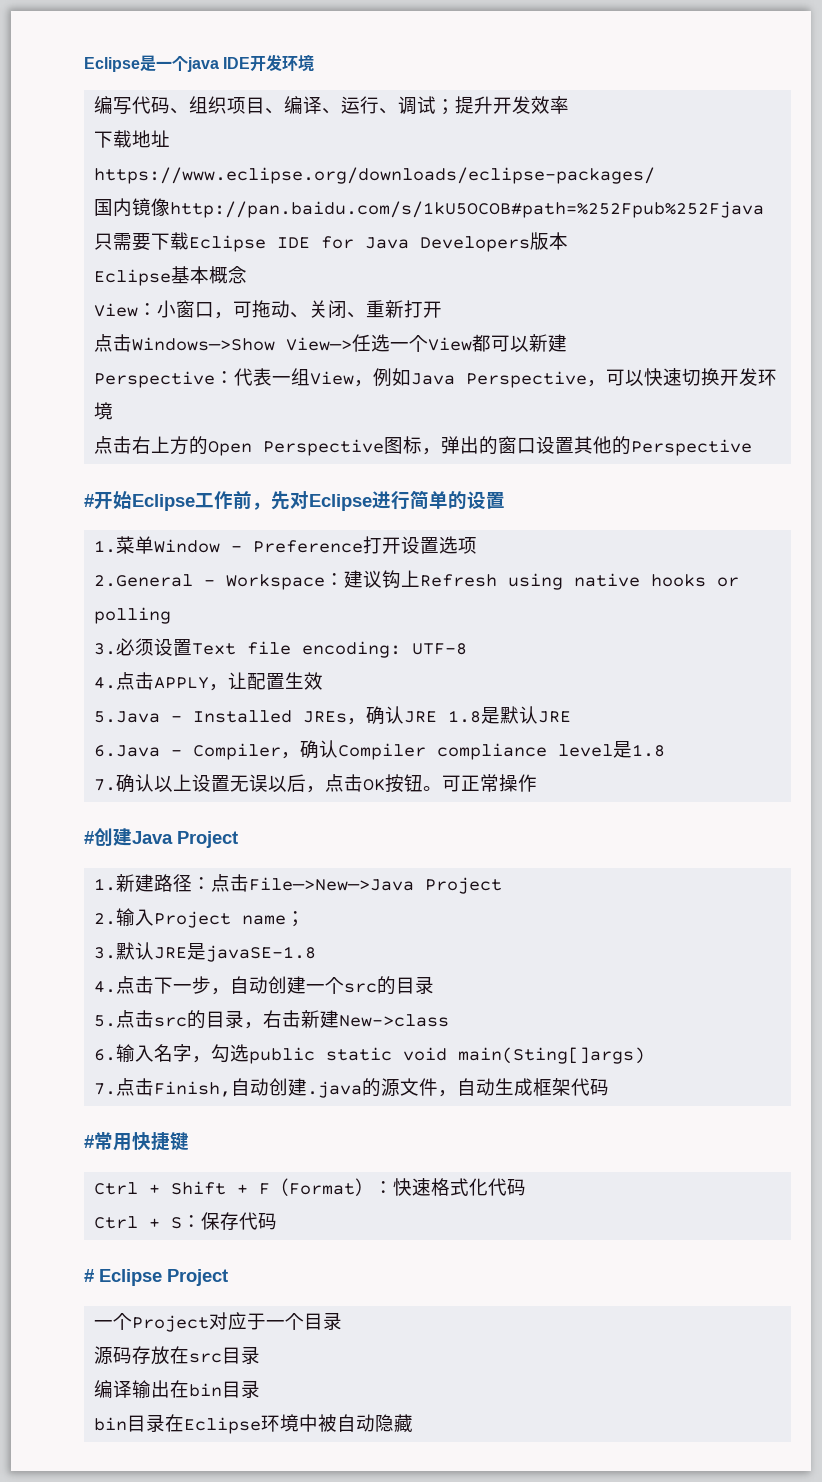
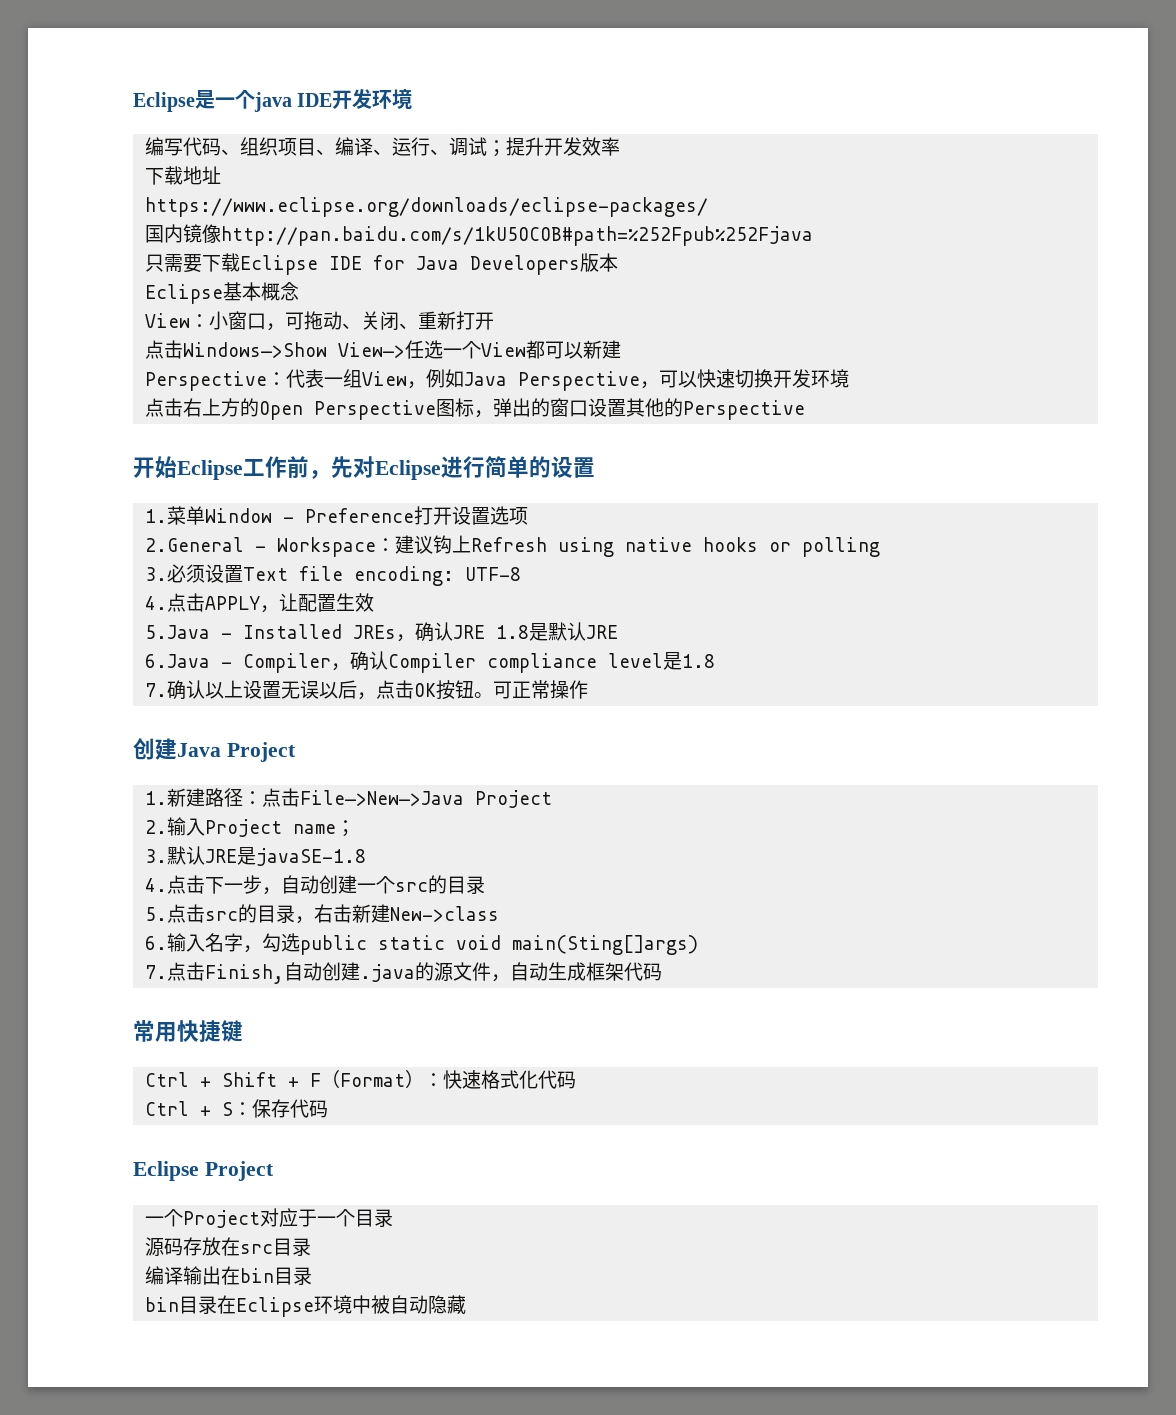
- #开始Eclipse工作前，先对Eclipse进行简单的设置
+ 开始Eclipse工作前，先对Eclipse进行简单的设置
- #创建Java Project
+ 创建Java Project
- #常用快捷键
+ 常用快捷键
- # Eclipse Project
+ Eclipse Project

